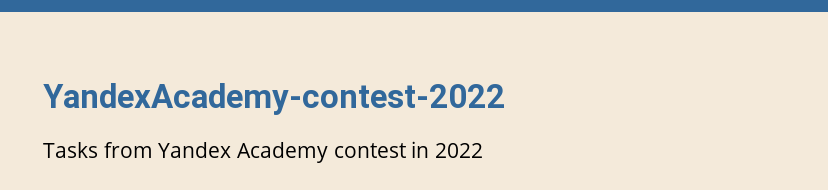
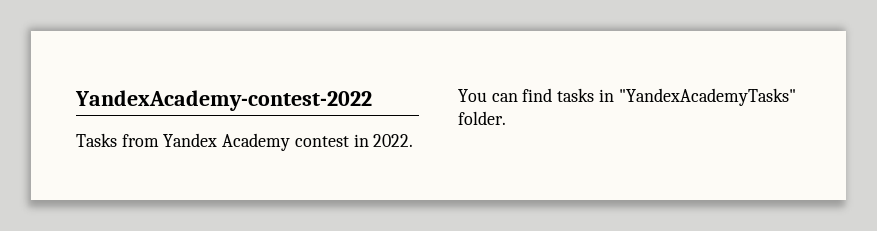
- Tasks from Yandex Academy contest in 2022
+ Tasks from Yandex Academy contest in 2022. You can find tasks in "YandexAcademyTasks" folder.

